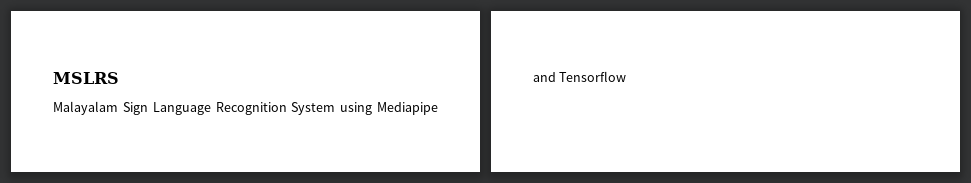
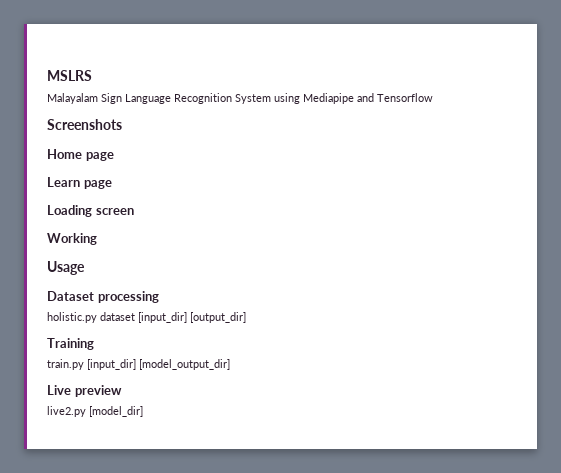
+ Screenshots
+ Home page
+ Learn page
+ Loading screen
+ Working
+ Usage
+ Dataset processing
+ holistic.py dataset [input_dir] [output_dir]
+ Training
+ train.py [input_dir] [model_output_dir]
+ Live preview
+ live2.py [model_dir]

